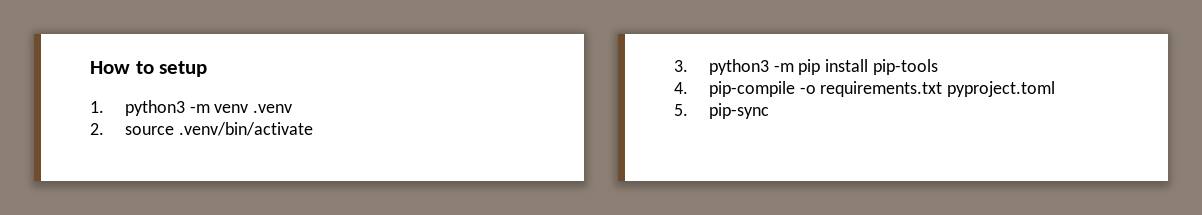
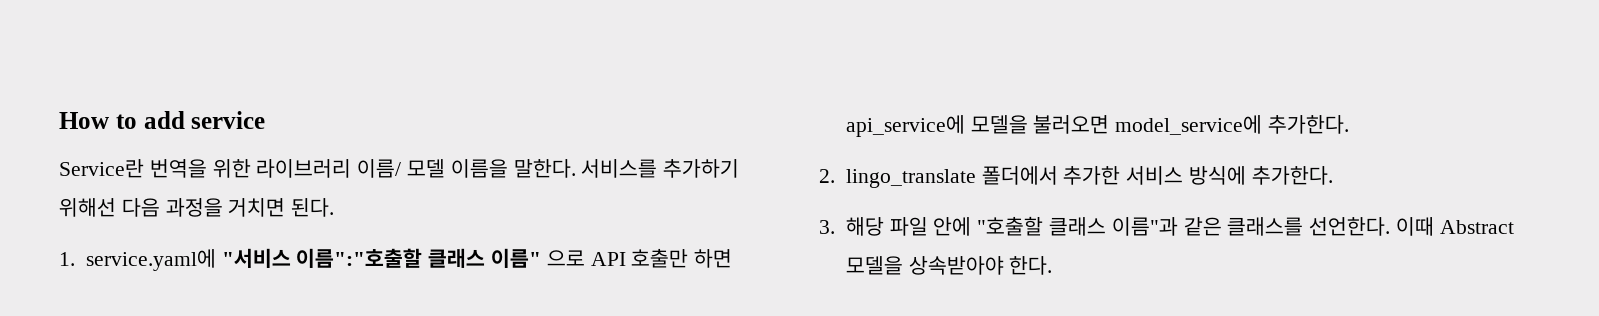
- How to setup
- 1. python3 -m venv .venv
- 2. source .venv/bin/activate
- 3. python3 -m pip install pip-tools
- 4. pip-compile -o requirements.txt pyproject.toml
- 5. pip-sync
+ How to add service
+ Service란 번역을 위한 라이브러리 이름/ 모델 이름을 말한다. 서비스를 추가하기 위해선 다음 과정을 거치면 된다.
+ 1. service.yaml에 "서비스 이름":"호출할 클래스 이름" 으로 API 호출만 하면 api_service에 모델을 불러오면 model_service에 추가한다.
+ 2. lingo_translate 폴더에서 추가한 서비스 방식에 추가한다.
+ 3. 해당 파일 안에 "호출할 클래스 이름"과 같은 클래스를 선언한다. 이때 Abstract 모델을 상속받아야 한다.

